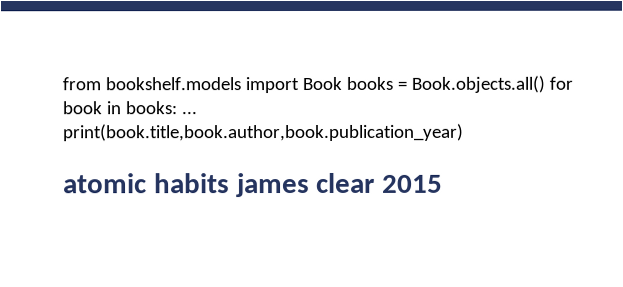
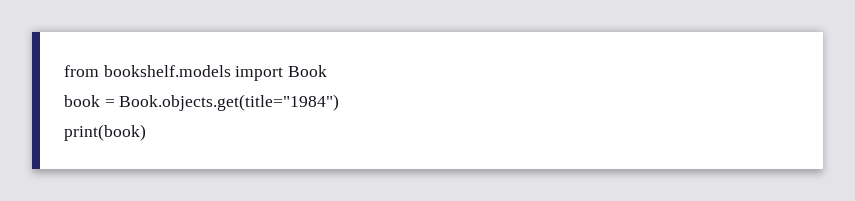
- from bookshelf.models import Book books = Book.objects.all() for book in books: ... print(book.title,book.author,book.publication_year)
- atomic habits james clear 2015
+ from bookshelf.models import Book
+ book = Book.objects.get(title="1984")
+ print(book)

